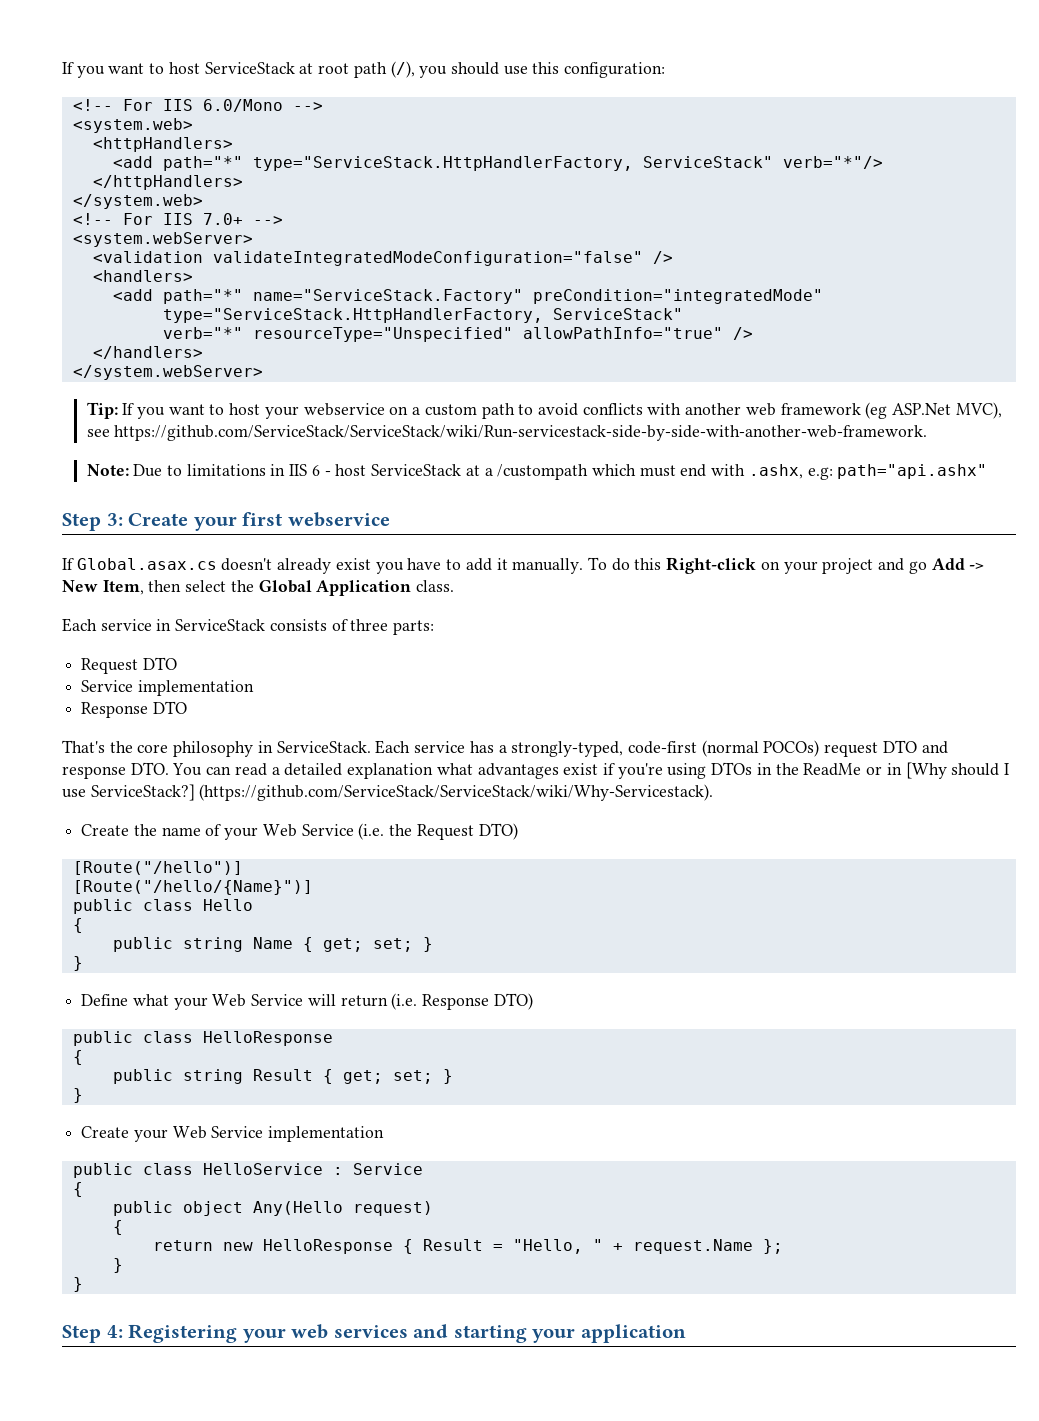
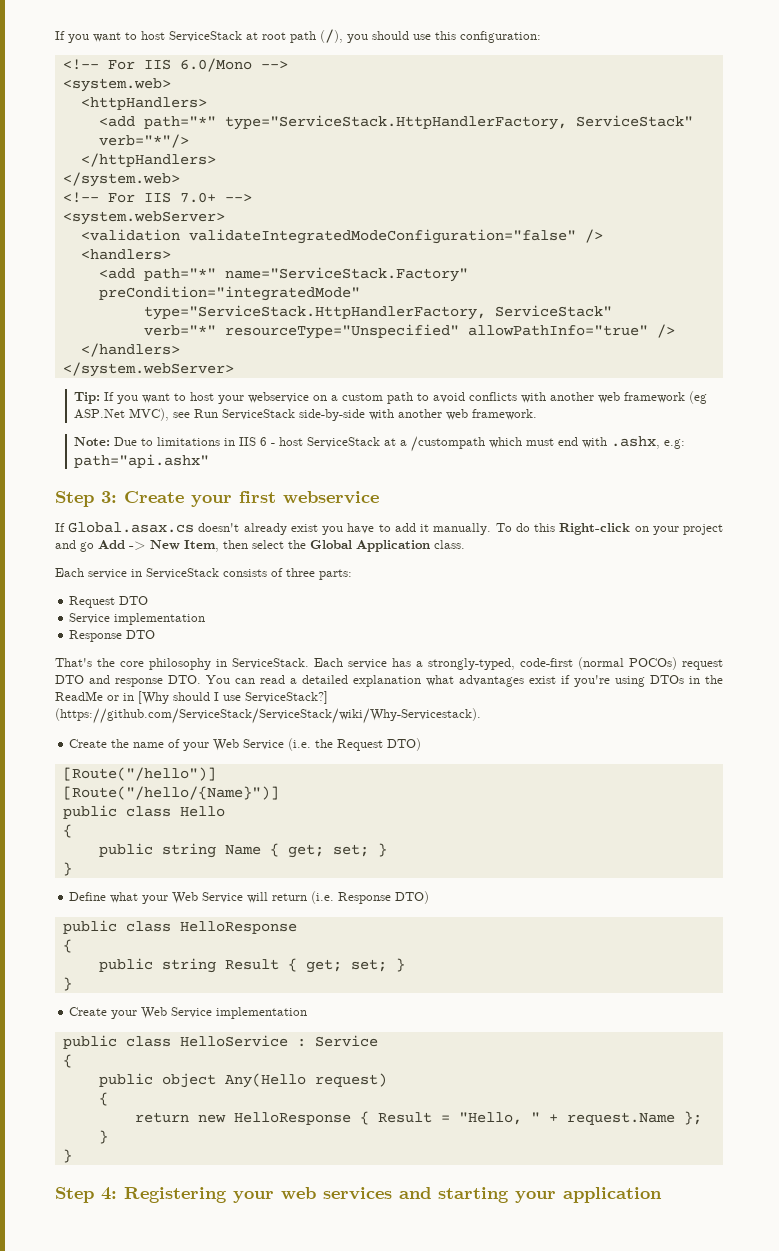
- Tip: If you want to host your webservice on a custom path to avoid conflicts with another web framework (eg ASP.Net MVC), see https://github.com/ServiceStack/ServiceStack/wiki/Run-servicestack-side-by-side-with-another-web-framework.
+ Tip: If you want to host your webservice on a custom path to avoid conflicts with another web framework (eg ASP.Net MVC), see Run ServiceStack side-by-side with another web framework.

